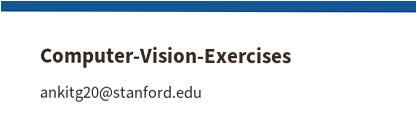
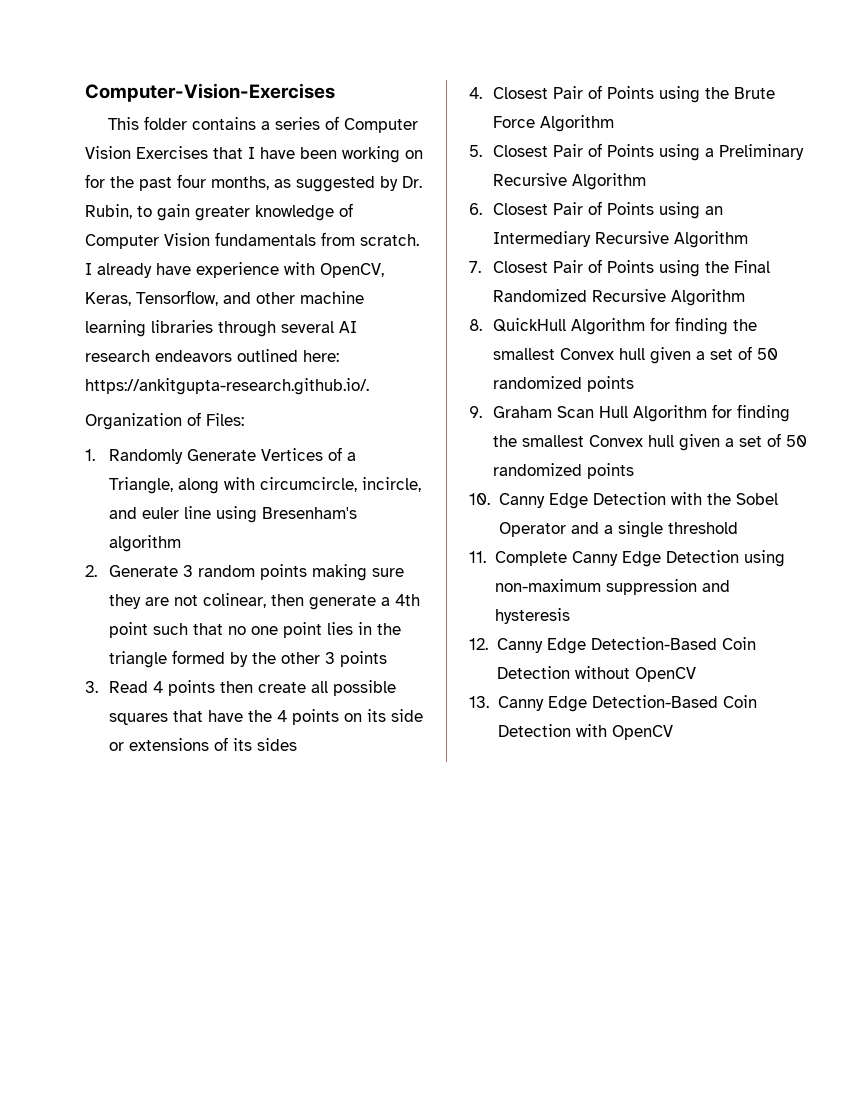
- ankitg20@stanford.edu
+ This folder contains a series of Computer Vision Exercises that I have been working on for the past four months, as suggested by Dr. Rubin, to gain greater knowledge of Computer Vision fundamentals from scratch. I already have experience with OpenCV, Keras, Tensorflow, and other machine learning libraries through several AI research endeavors outlined here: https://ankitgupta-research.github.io/.
+ Organization of Files:
+ 1. Randomly Generate Vertices of a Triangle, along with circumcircle, incircle, and euler line using Bresenham's algorithm
+ 2. Generate 3 random points making sure they are not colinear, then generate a 4th point such that no one point lies in the triangle formed by the other 3 points
+ 3. Read 4 points then create all possible squares that have the 4 points on its side or extensions of its sides
+ 4. Closest Pair of Points using the Brute Force Algorithm
+ 5. Closest Pair of Points using a Preliminary Recursive Algorithm
+ 6. Closest Pair of Points using an Intermediary Recursive Algorithm
+ 7. Closest Pair of Points using the Final Randomized Recursive Algorithm
+ 8. QuickHull Algorithm for finding the smallest Convex hull given a set of 50 randomized points
+ 9. Graham Scan Hull Algorithm for finding the smallest Convex hull given a set of 50 randomized points
+ 10. Canny Edge Detection with the Sobel Operator and a single threshold
+ 11. Complete Canny Edge Detection using non-maximum suppression and hysteresis
+ 12. Canny Edge Detection-Based Coin Detection without OpenCV
+ 13. Canny Edge Detection-Based Coin Detection with OpenCV

